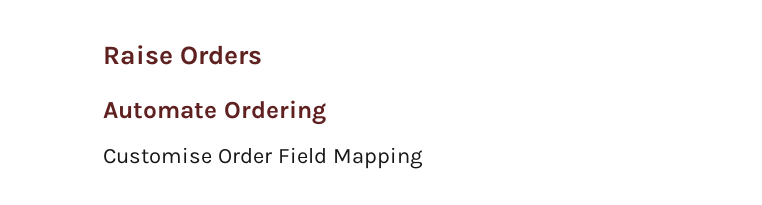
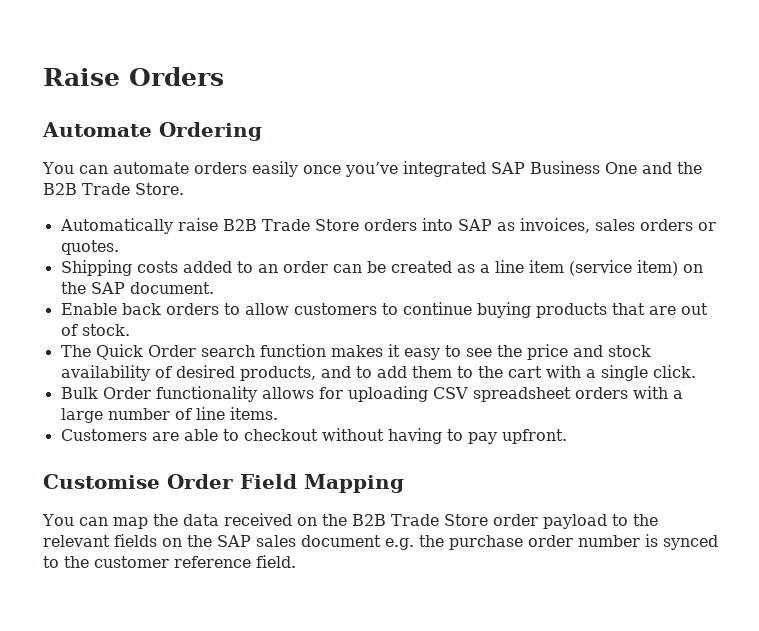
+ You can automate orders easily once you’ve integrated SAP Business One and the B2B Trade Store.
+ Automatically raise B2B Trade Store orders into SAP as invoices, sales orders or quotes.
+ Shipping costs added to an order can be created as a line item (service item) on the SAP document.
+ Enable back orders to allow customers to continue buying products that are out of stock.
+ The Quick Order search function makes it easy to see the price and stock availability of desired products, and to add them to the cart with a single click.
+ Bulk Order functionality allows for uploading CSV spreadsheet orders with a large number of line items.
+ Customers are able to checkout without having to pay upfront.
  Customise Order Field Mapping
+ You can map the data received on the B2B Trade Store order payload to the relevant fields on the SAP sales document e.g. the purchase order number is synced to the customer reference field.

